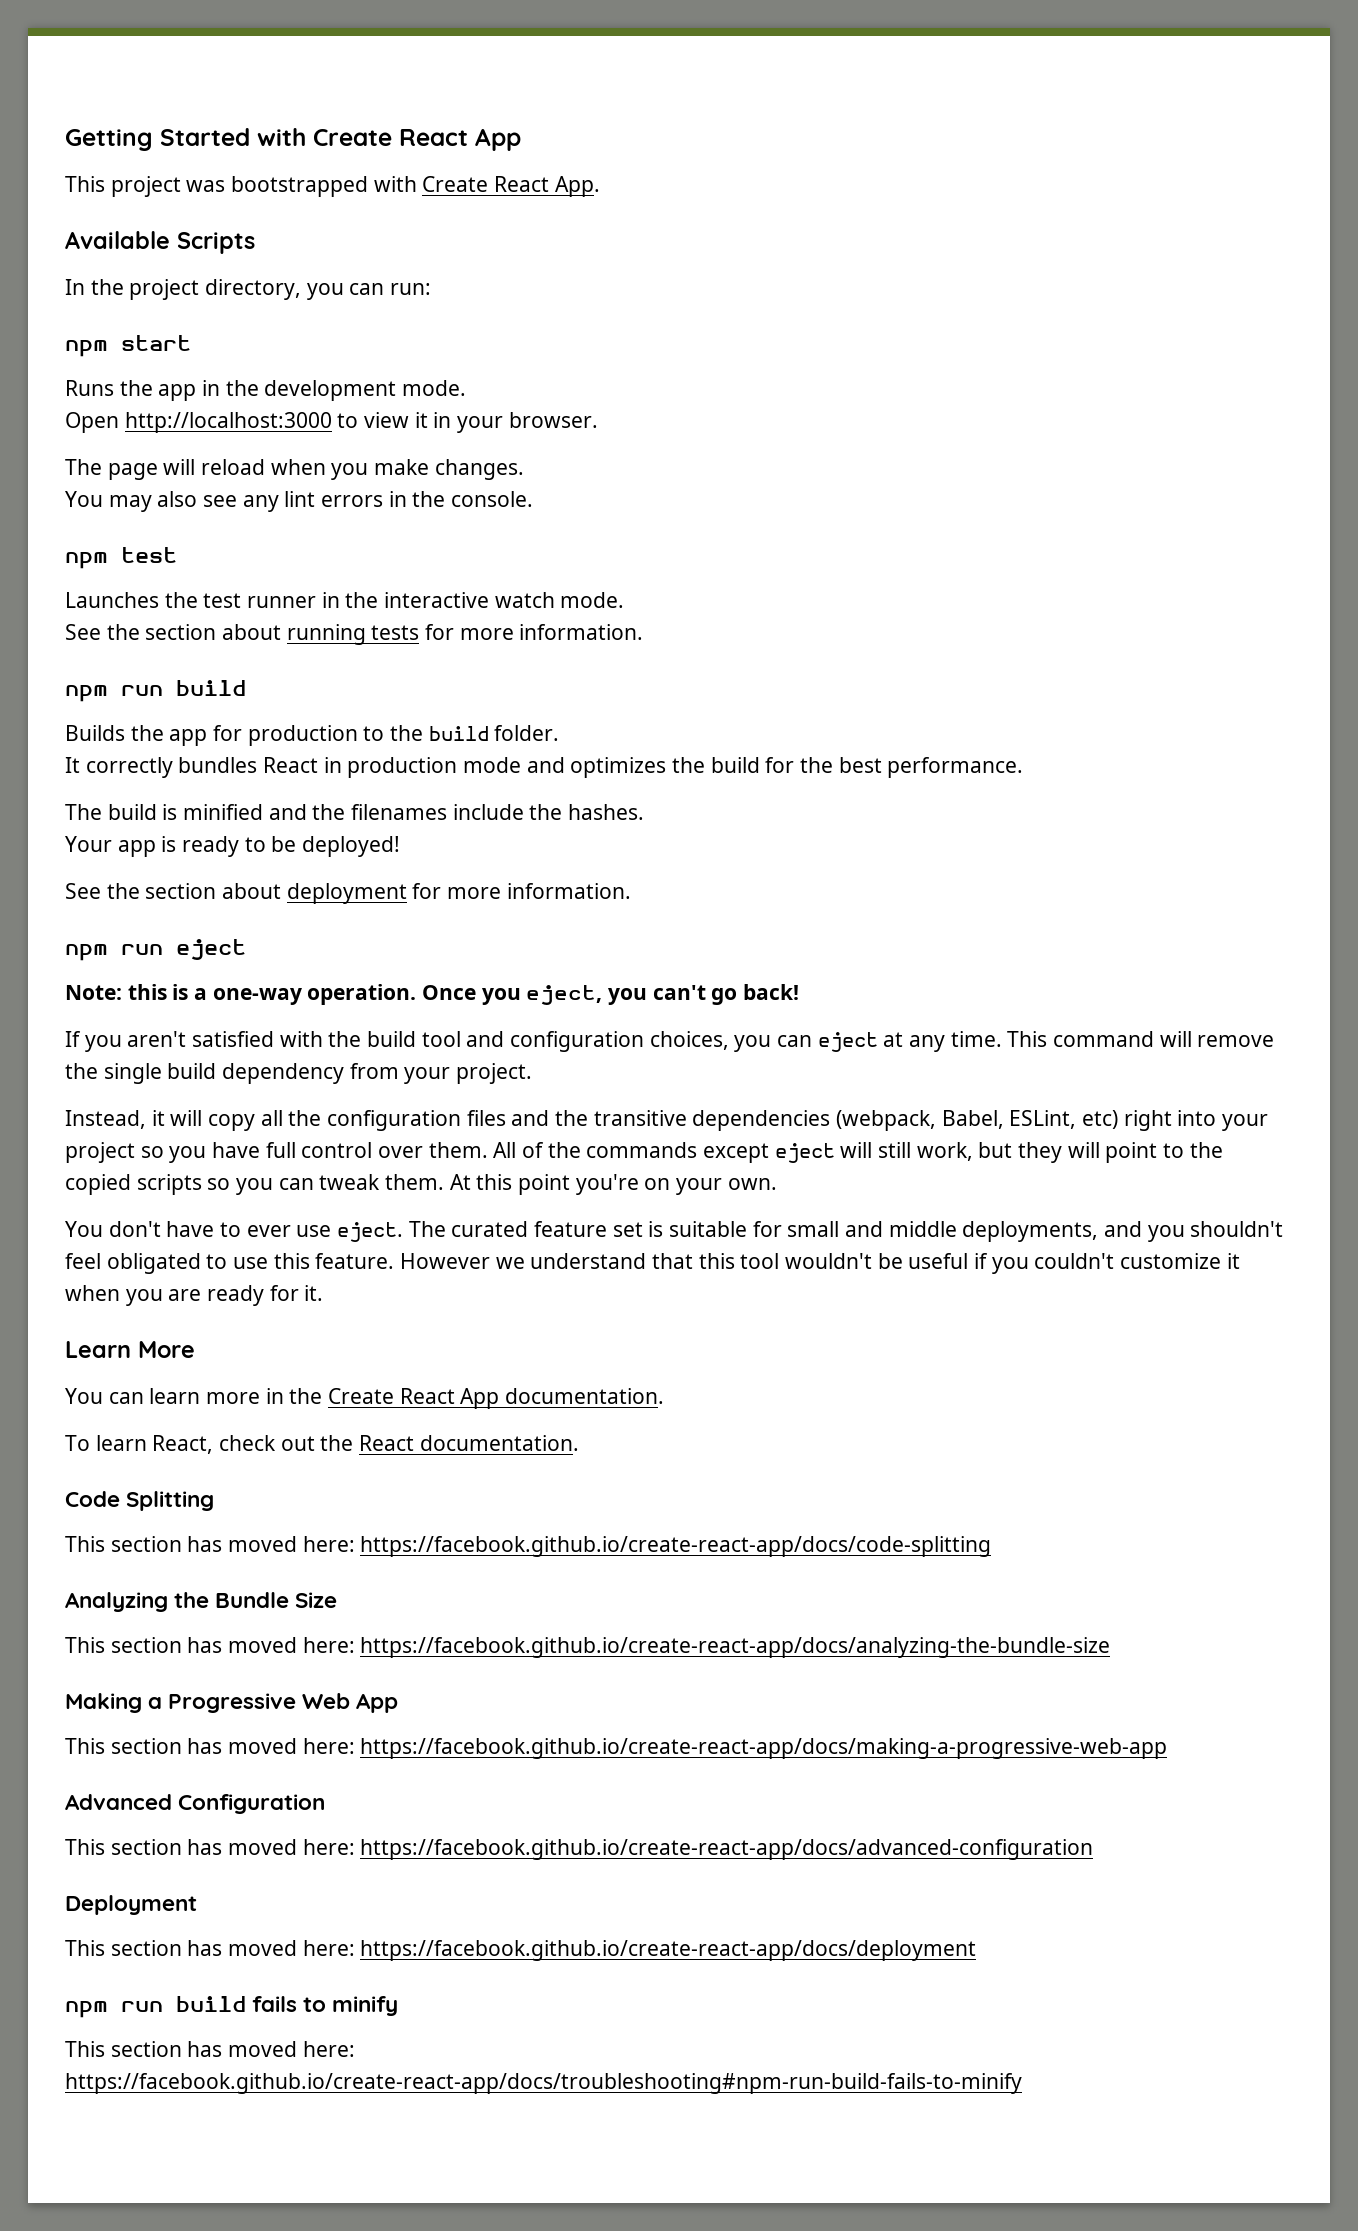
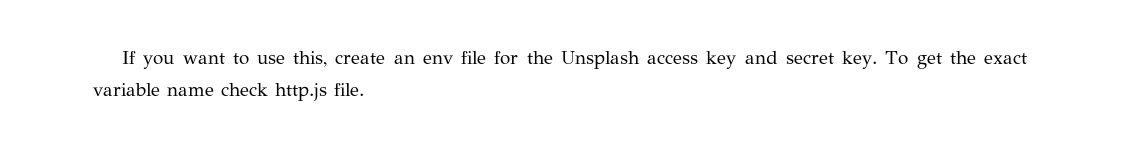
- Getting Started with Create React App
- This project was bootstrapped with Create React App.
- Available Scripts
- In the project directory, you can run:
- npm start
- Runs the app in the development mode.
- Open http://localhost:3000 to view it in your browser.
- The page will reload when you make changes.
- You may also see any lint errors in the console.
- npm test
- Launches the test runner in the interactive watch mode.
- See the section about running tests for more information.
- npm run build
- Builds the app for production to the build folder.
- It correctly bundles React in production mode and optimizes the build for the best performance.
- The build is minified and the filenames include the hashes.
- Your app is ready to be deployed!
- See the section about deployment for more information.
- npm run eject
- Note: this is a one-way operation. Once you eject, you can't go back!
- If you aren't satisfied with the build tool and configuration choices, you can eject at any time. This command will remove the single build dependency from your project.
- Instead, it will copy all the configuration files and the transitive dependencies (webpack, Babel, ESLint, etc) right into your project so you have full control over them. All of the commands except eject will still work, but they will point to the copied scripts so you can tweak them. At this point you're on your own.
- You don't have to ever use eject. The curated feature set is suitable for small and middle deployments, and you shouldn't feel obligated to use this feature. However we understand that this tool wouldn't be useful if you couldn't customize it when you are ready for it.
- Learn More
- You can learn more in the Create React App documentation.
- To learn React, check out the React documentation.
- Code Splitting
- This section has moved here: https://facebook.github.io/create-react-app/docs/code-splitting
- Analyzing the Bundle Size
- This section has moved here: https://facebook.github.io/create-react-app/docs/analyzing-the-bundle-size
- Making a Progressive Web App
- This section has moved here: https://facebook.github.io/create-react-app/docs/making-a-progressive-web-app
- Advanced Configuration
- This section has moved here: https://facebook.github.io/create-react-app/docs/advanced-configuration
- Deployment
- This section has moved here: https://facebook.github.io/create-react-app/docs/deployment
- npm run build fails to minify
- This section has moved here: https://facebook.github.io/create-react-app/docs/troubleshooting#npm-run-build-fails-to-minify
+ If you want to use this, create an env file for the Unsplash access key and secret key. To get the exact variable name check http.js file.

